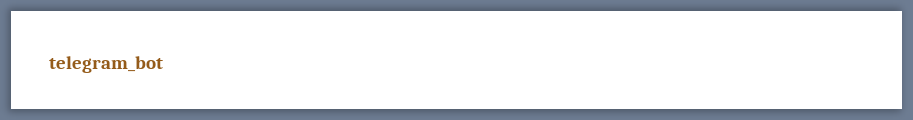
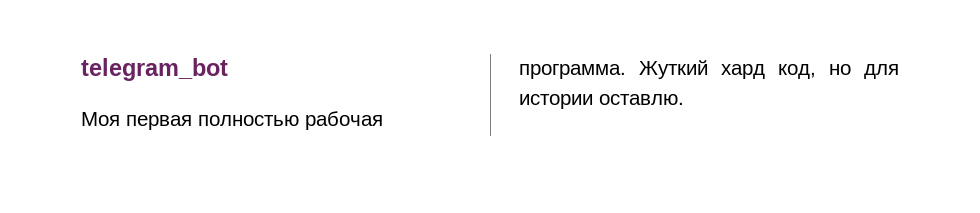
+ Моя первая полностью рабочая программа. Жуткий хард код, но для истории оставлю.

